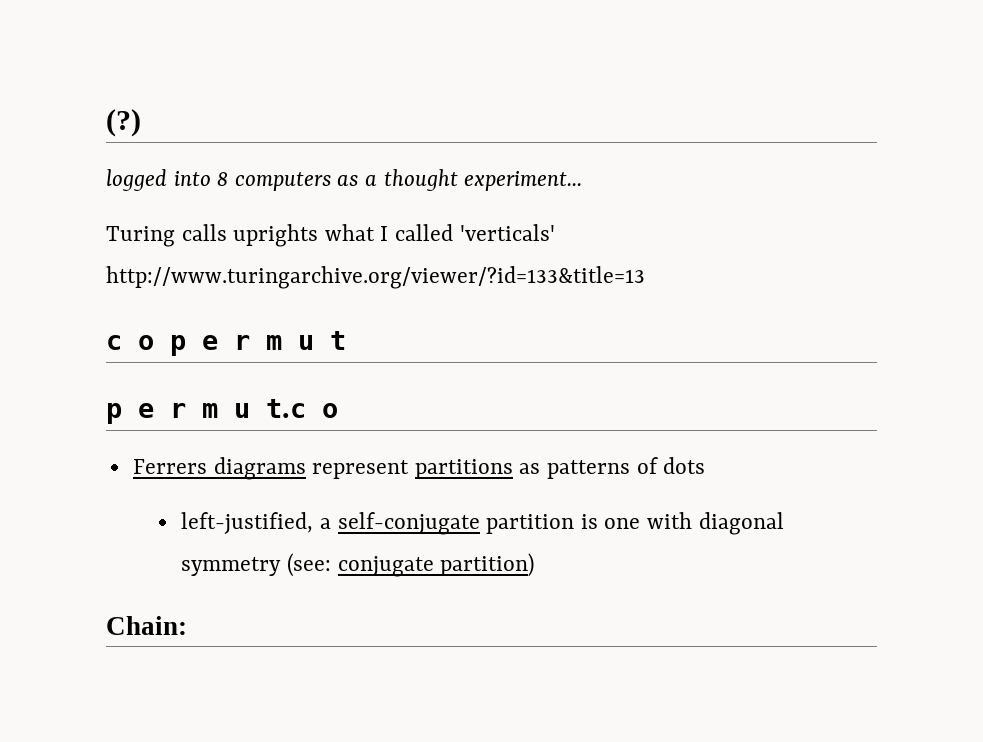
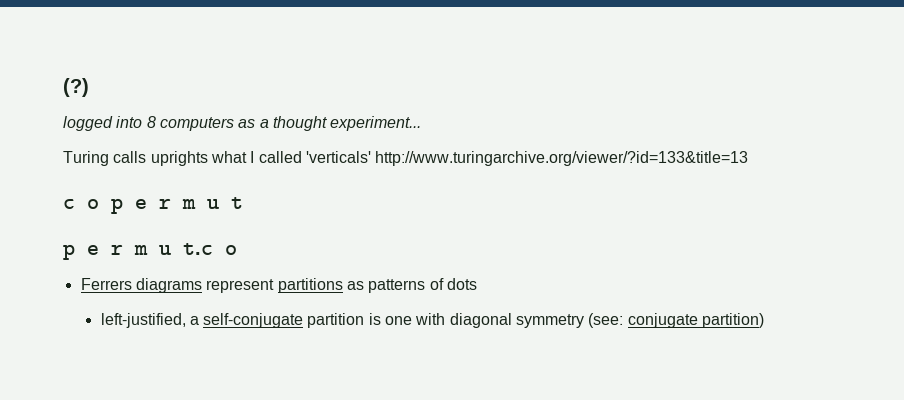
- Chain:

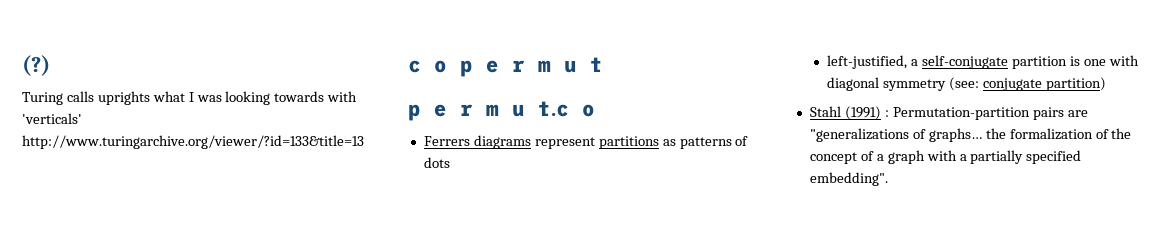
- logged into 8 computers as a thought experiment...
- Turing calls uprights what I called 'verticals' http://www.turingarchive.org/viewer/?id=133&title=13
+ Turing calls uprights what I was looking towards with 'verticals' http://www.turingarchive.org/viewer/?id=133&title=13
+ Stahl (1991) : Permutation-partition pairs are "generalizations of graphs… the formalization of the concept of a graph with a partially specified embedding".

